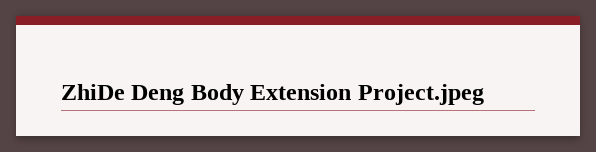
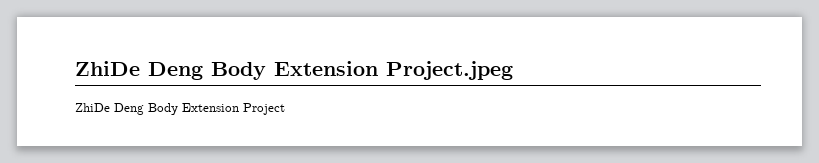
+ ZhiDe Deng Body Extension Project

